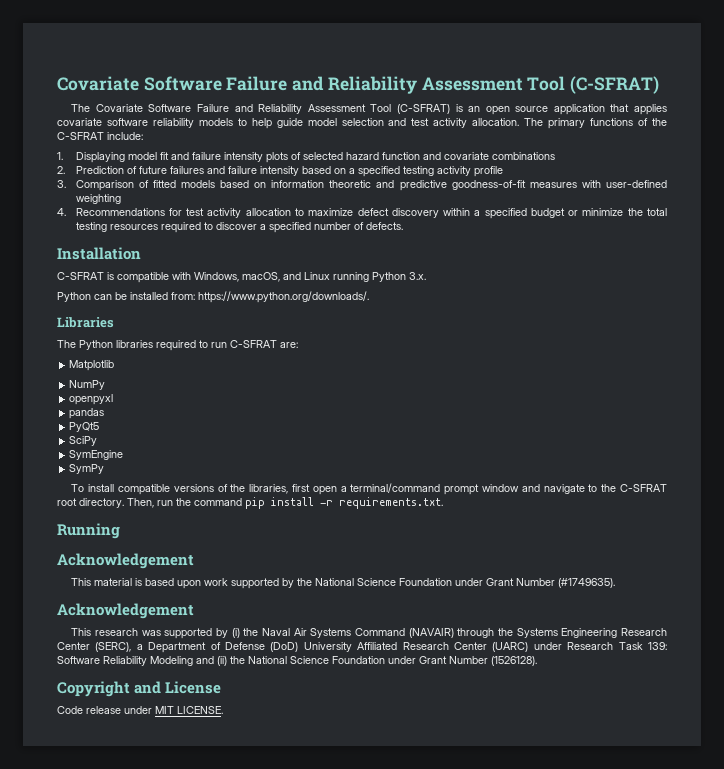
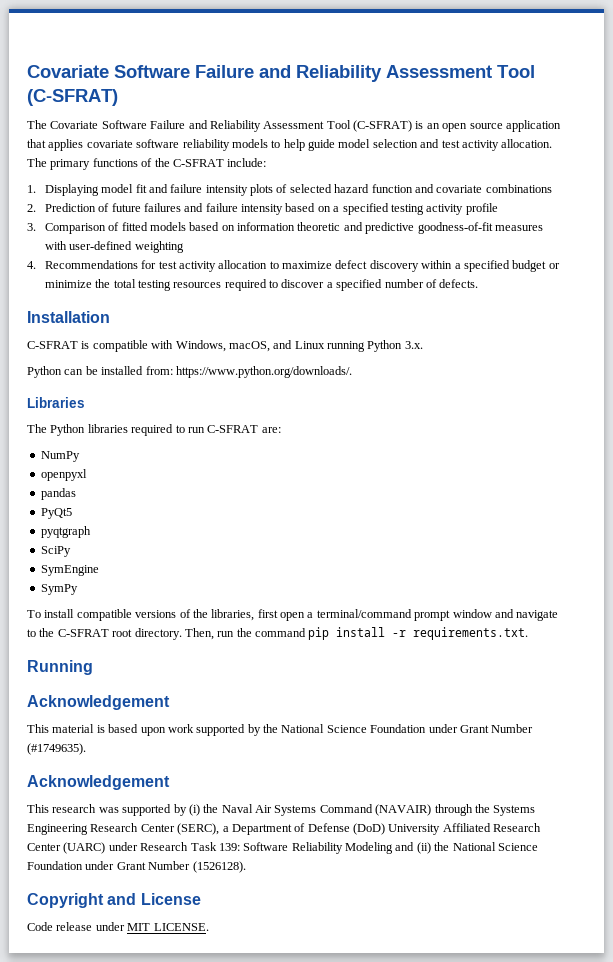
- Matplotlib
+ pyqtgraph

